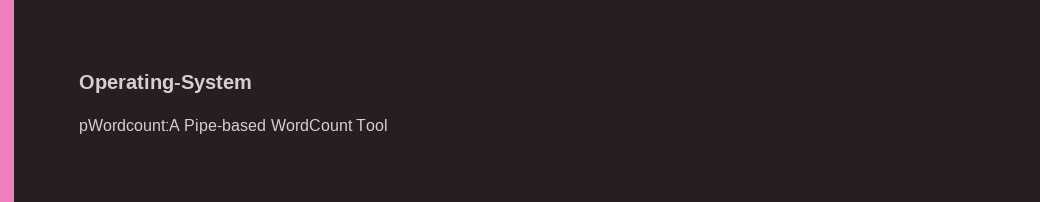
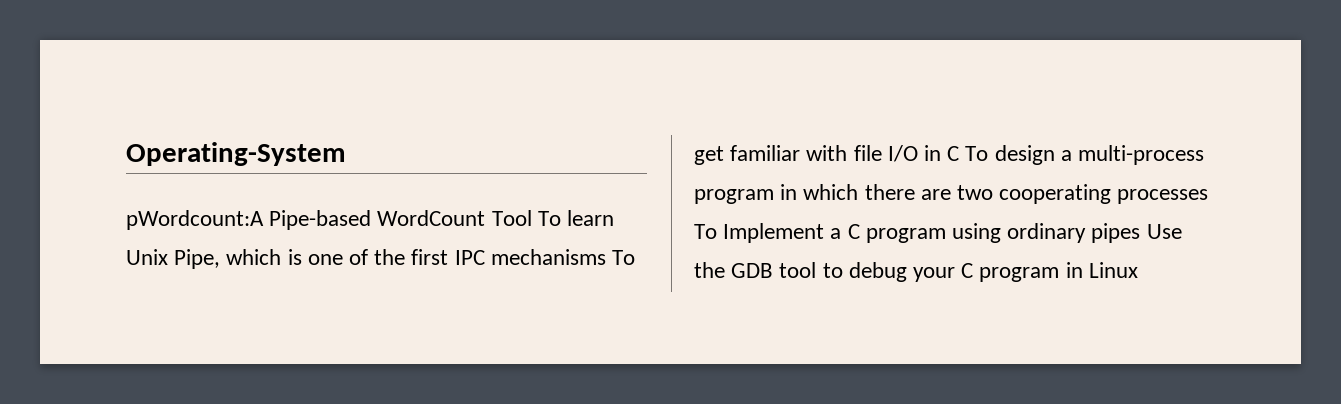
- pWordcount:A Pipe-based WordCount Tool
+ pWordcount:A Pipe-based WordCount Tool To learn Unix Pipe, which is one of the first IPC mechanisms To get familiar with file I/O in C To design a multi-process program in which there are two cooperating processes To Implement a C program using ordinary pipes Use the GDB tool to debug your C program in Linux

